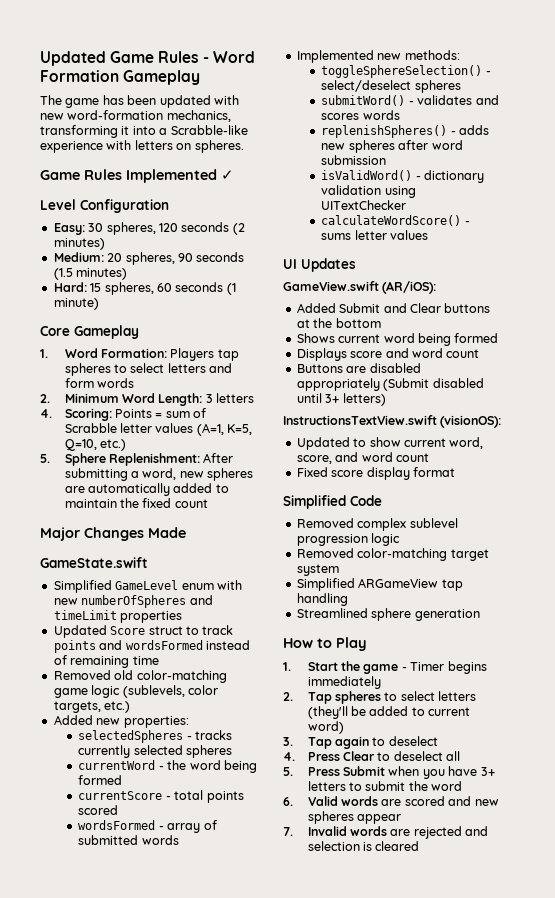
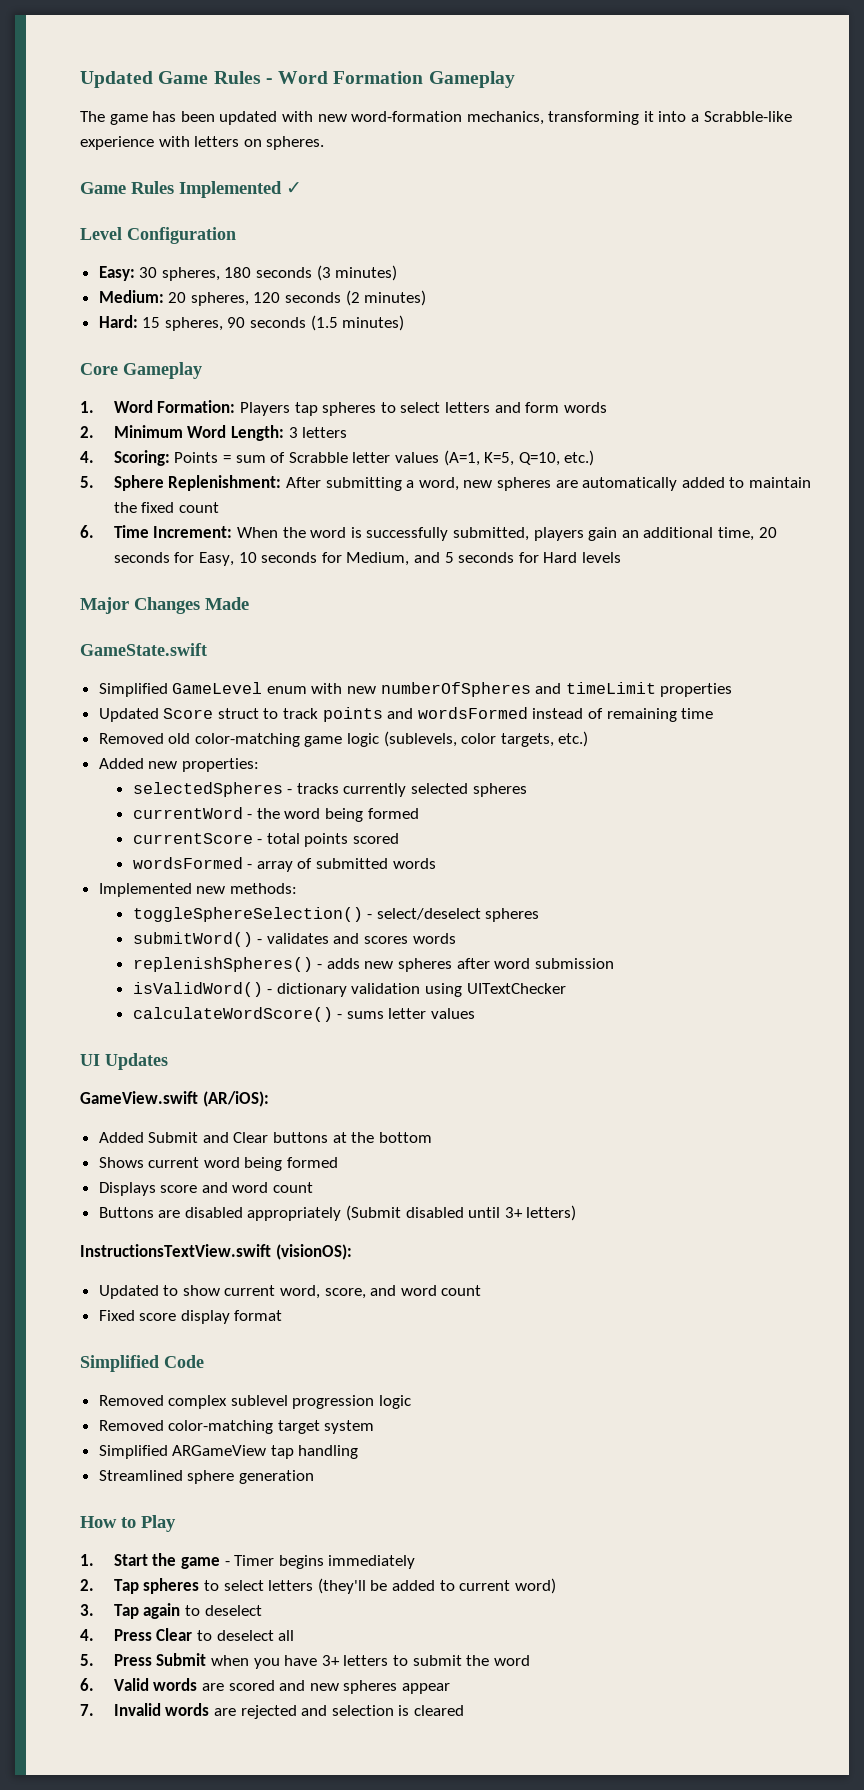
- Easy: 30 spheres, 120 seconds (2 minutes)
+ Easy: 30 spheres, 180 seconds (3 minutes)
+ Medium: 20 spheres, 120 seconds (2 minutes)
- Medium: 20 spheres, 90 seconds (1.5 minutes)
+ Hard: 15 spheres, 90 seconds (1.5 minutes)
- Hard: 15 spheres, 60 seconds (1 minute)
+ 6. Time Increment: When the word is successfully submitted, players gain an additional time, 20 seconds for Easy, 10 seconds for Medium, and 5 seconds for Hard levels

